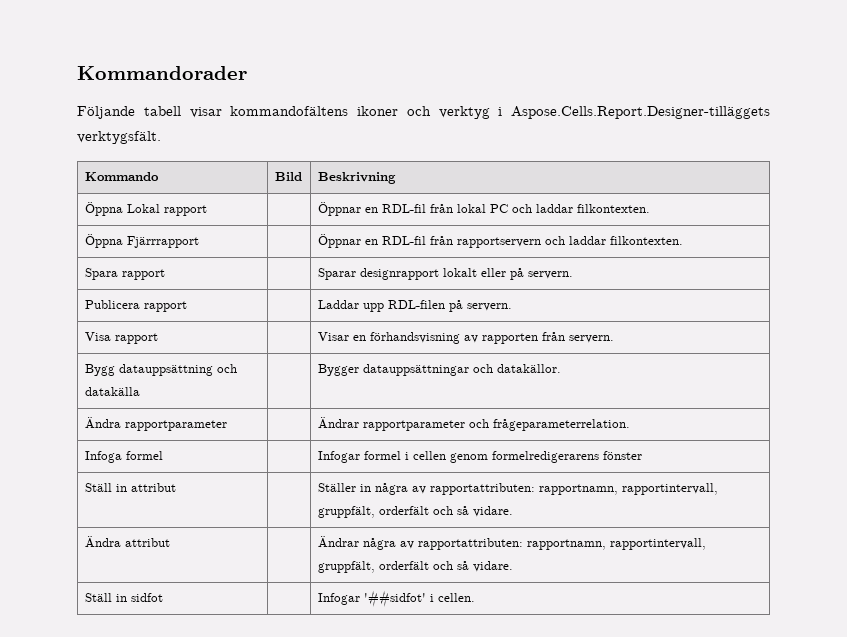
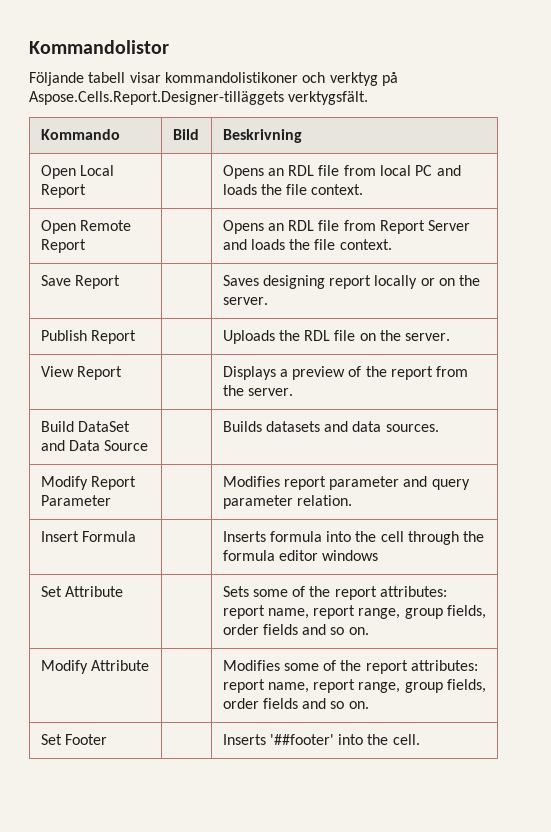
- Kommandorader
+ Kommandolistor
- Följande tabell visar kommandofältens ikoner och verktyg i Aspose.Cells.Report.Designer-tilläggets verktygsfält.
+ Följande tabell visar kommandolistikoner och verktyg på Aspose.Cells.Report.Designer-tilläggets verktygsfält.
- Öppna Lokal rapport | | Öppnar en RDL-fil från lokal PC och laddar filkontexten.
- Öppna Fjärrrapport | | Öppnar en RDL-fil från rapportservern och laddar filkontexten.
- Spara rapport | | Sparar designrapport lokalt eller på servern.
- Publicera rapport | | Laddar upp RDL-filen på servern.
- Visa rapport | | Visar en förhandsvisning av rapporten från servern.
- Bygg datauppsättning och datakälla | | Bygger datauppsättningar och datakällor.
- Ändra rapportparameter | | Ändrar rapportparameter och frågeparameterrelation.
- Infoga formel | | Infogar formel i cellen genom formelredigerarens fönster
- Ställ in attribut | | Ställer in några av rapportattributen: rapportnamn, rapportintervall, gruppfält, orderfält och så vidare.
- Ändra attribut | | Ändrar några av rapportattributen: rapportnamn, rapportintervall, gruppfält, orderfält och så vidare.
- Ställ in sidfot | | Infogar '##sidfot' i cellen.
+ Open Local Report | | Opens an RDL file from local PC and loads the file context.
+ Open Remote Report | | Opens an RDL file from Report Server and loads the file context.
+ Save Report | | Saves designing report locally or on the server.
+ Publish Report | | Uploads the RDL file on the server.
+ View Report | | Displays a preview of the report from the server.
+ Build DataSet and Data Source | | Builds datasets and data sources.
+ Modify Report Parameter | | Modifies report parameter and query parameter relation.
+ Insert Formula | | Inserts formula into the cell through the formula editor windows
+ Set Attribute | | Sets some of the report attributes: report name, report range, group fields, order fields and so on.
+ Modify Attribute | | Modifies some of the report attributes: report name, report range, group fields, order fields and so on.
+ Set Footer | | Inserts '##footer' into the cell.

